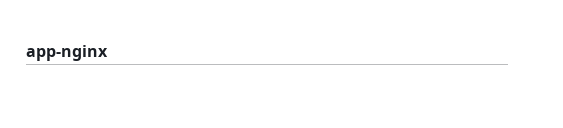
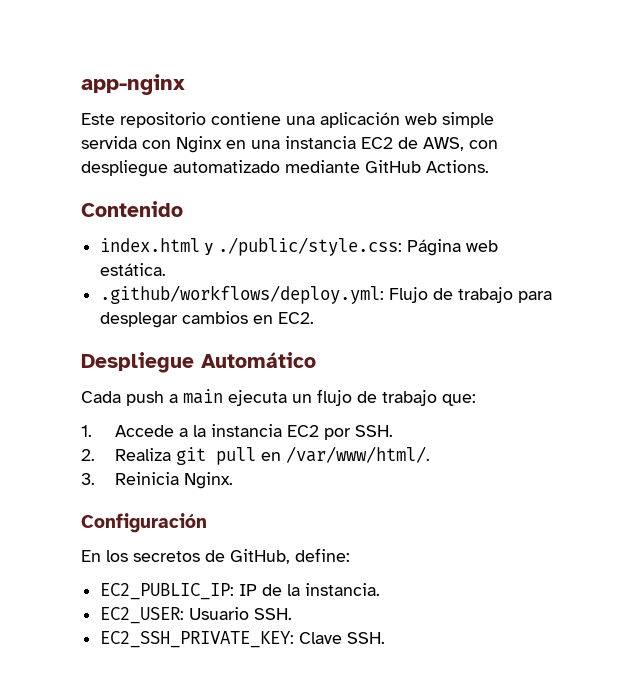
+ Este repositorio contiene una aplicación web simple servida con Nginx en una instancia EC2 de AWS, con despliegue automatizado mediante GitHub Actions.
+ Contenido
+ index.html y ./public/style.css: Página web estática.
+ .github/workflows/deploy.yml: Flujo de trabajo para desplegar cambios en EC2.
+ Despliegue Automático
+ Cada push a main ejecuta un flujo de trabajo que:
+ 1. Accede a la instancia EC2 por SSH.
+ 2. Realiza git pull en /var/www/html/.
+ 3. Reinicia Nginx.
+ Configuración
+ En los secretos de GitHub, define:
+ EC2_PUBLIC_IP: IP de la instancia.
+ EC2_USER: Usuario SSH.
+ EC2_SSH_PRIVATE_KEY: Clave SSH.

